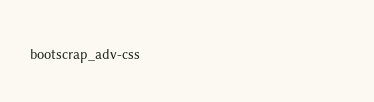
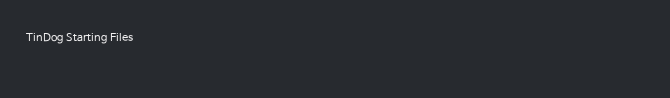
- bootscrap_adv-css
+ TinDog Starting Files

